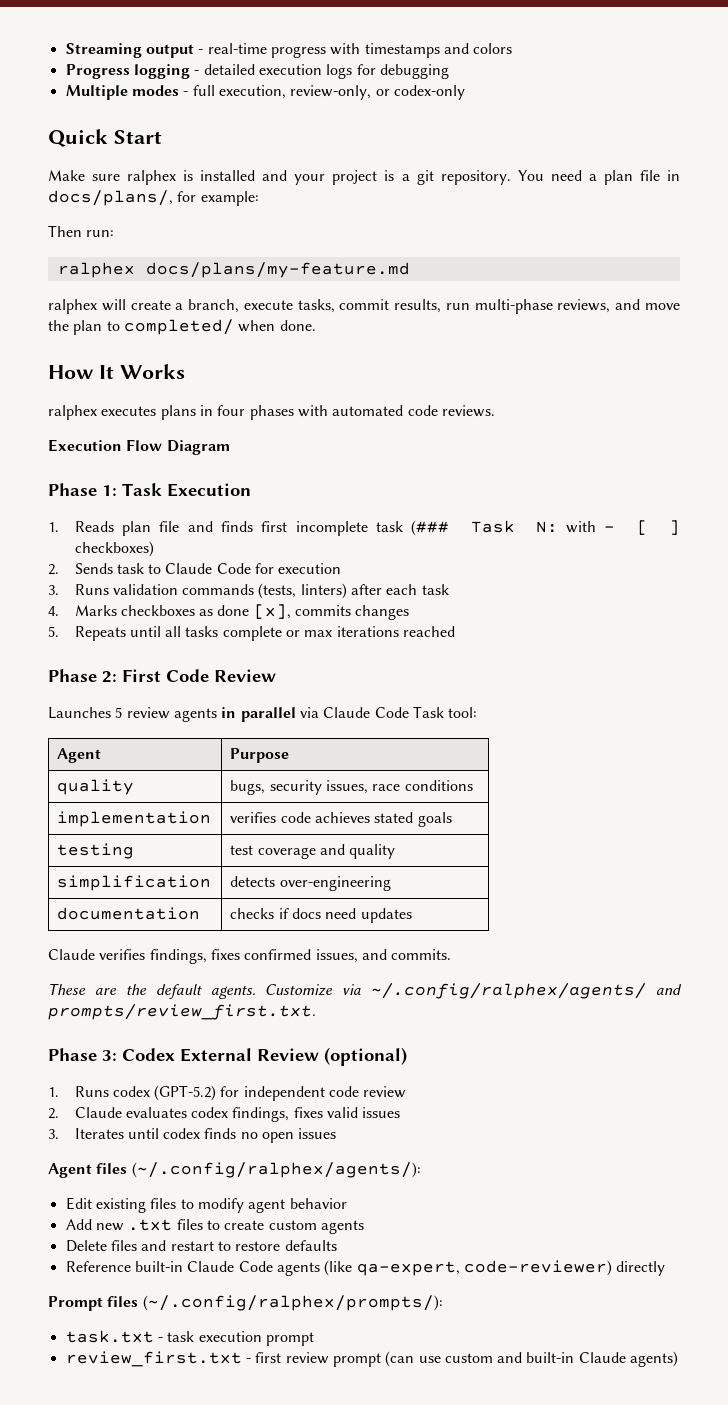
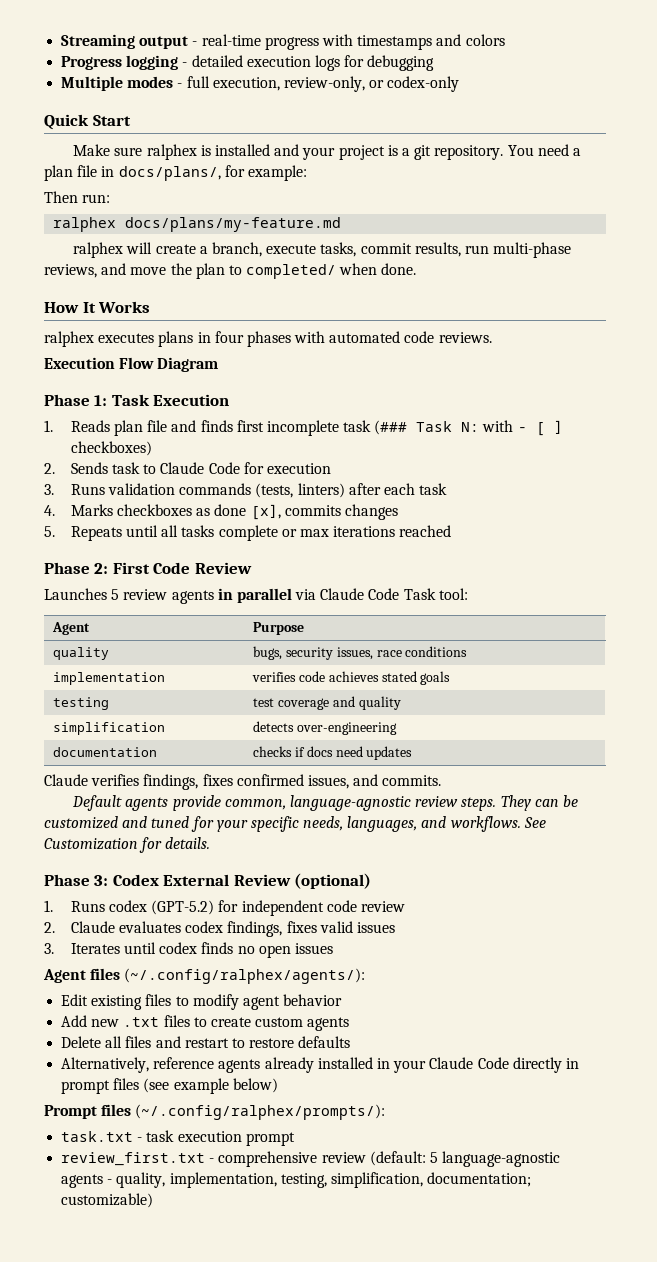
- These are the default agents. Customize via ~/.config/ralphex/agents/ and prompts/review_first.txt.
+ Default agents provide common, language-agnostic review steps. They can be customized and tuned for your specific needs, languages, and workflows. See Customization for details.
- Delete files and restart to restore defaults
+ Delete all files and restart to restore defaults
- Reference built-in Claude Code agents (like qa-expert, code-reviewer) directly
+ Alternatively, reference agents already installed in your Claude Code directly in prompt files (see example below)
- review_first.txt - first review prompt (can use custom and built-in Claude agents)
+ review_first.txt - comprehensive review (default: 5 language-agnostic agents - quality, implementation, testing, simplification, documentation; customizable)

